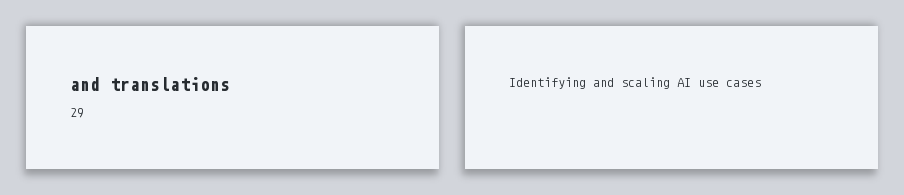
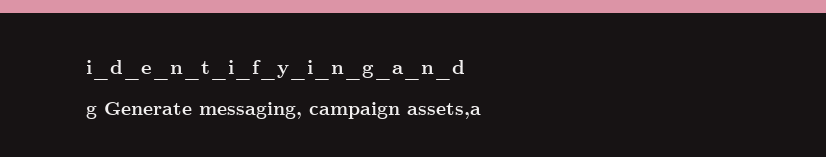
- and translations
- 29
- Identifying and scaling AI use cases
+ i_d_e_n_t_i_f_y_i_n_g_a_n_d
+ g Generate messaging, campaign assets,a

